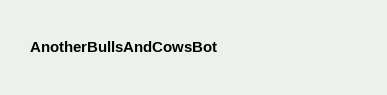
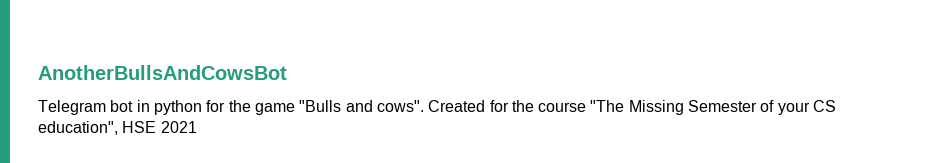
+ Telegram bot in python for the game "Bulls and cows". Created for the course "The Missing Semester of your CS education", HSE 2021

